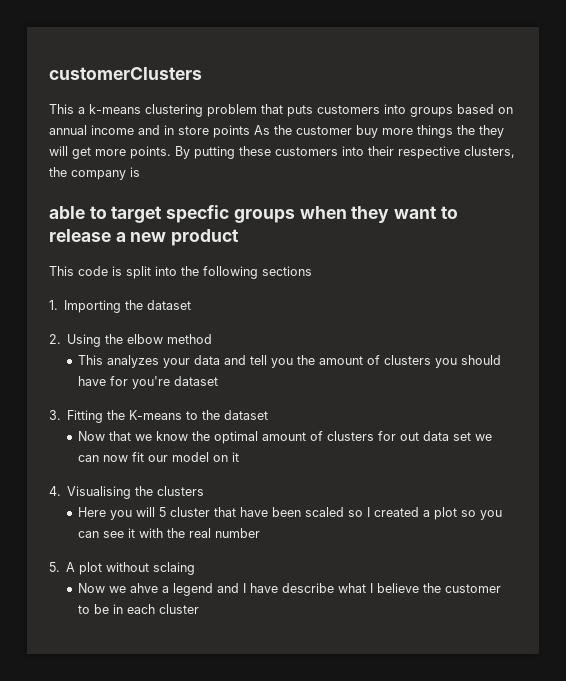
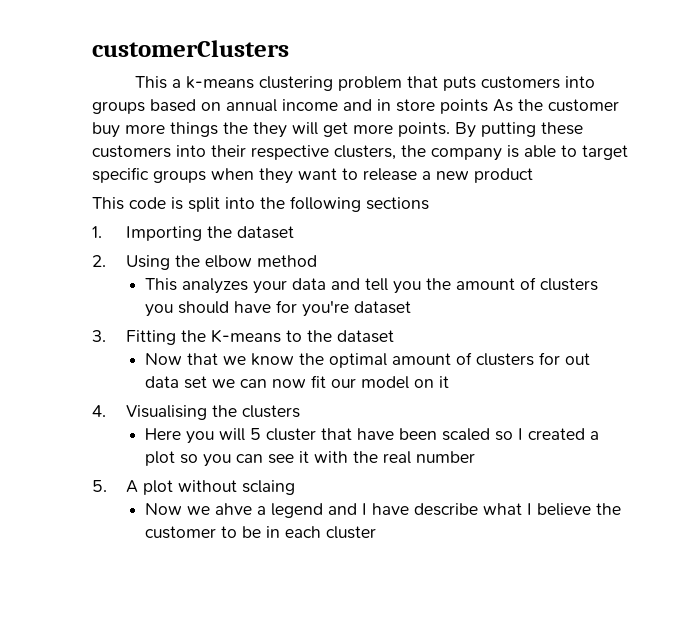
- By putting these customers into their respective clusters, the company is
- able to target specfic groups when they want to release a new product
+ By putting these customers into their respective clusters, the company is able to target specific groups when they want to release a new product

